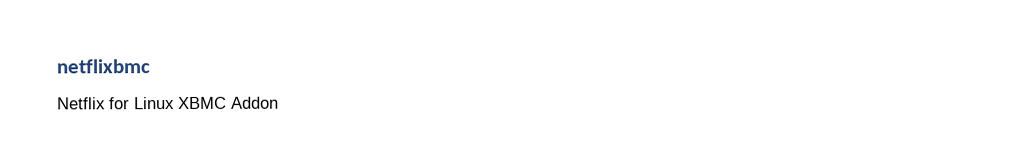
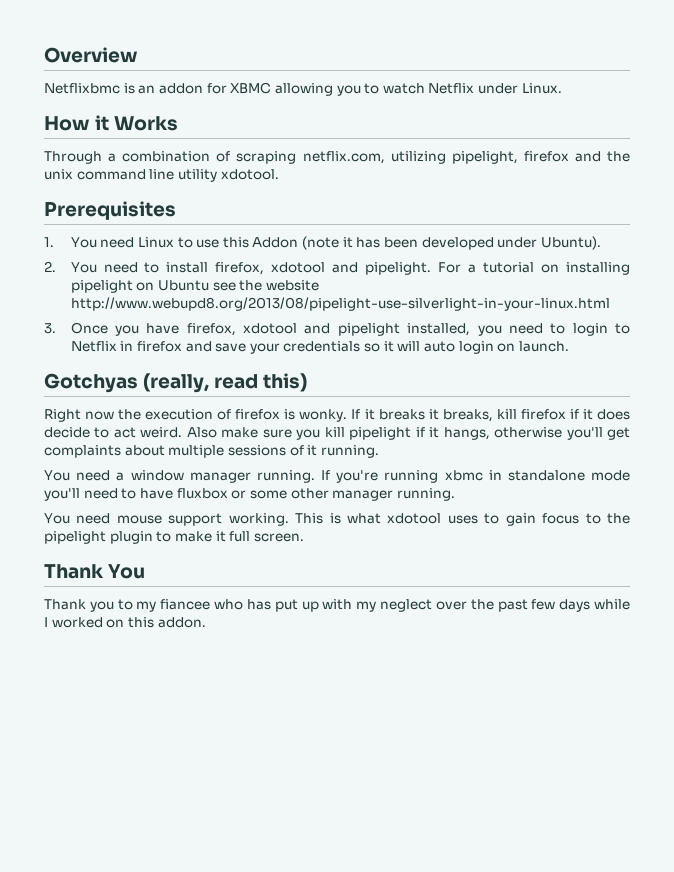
- netflixbmc
- Netflix for Linux XBMC Addon
+ Overview
+ Netflixbmc is an addon for XBMC allowing you to watch Netflix under Linux.
+ How it Works
+ Through a combination of scraping netflix.com, utilizing pipelight, firefox and the unix command line utility xdotool.
+ Prerequisites
+ 1. You need Linux to use this Addon (note it has been developed under Ubuntu).
+ 2. You need to install firefox, xdotool and pipelight. For a tutorial on installing pipelight on Ubuntu see the website http://www.webupd8.org/2013/08/pipelight-use-silverlight-in-your-linux.html
+ 3. Once you have firefox, xdotool and pipelight installed, you need to login to Netflix in firefox and save your credentials so it will auto login on launch.
+ Gotchyas (really, read this)
+ Right now the execution of firefox is wonky. If it breaks it breaks, kill firefox if it does decide to act weird. Also make sure you kill pipelight if it hangs, otherwise you'll get complaints about multiple sessions of it running.
+ You need a window manager running. If you're running xbmc in standalone mode you'll need to have fluxbox or some other manager running.
+ You need mouse support working. This is what xdotool uses to gain focus to the pipelight plugin to make it full screen.
+ Thank You
+ Thank you to my fiancee who has put up with my neglect over the past few days while I worked on this addon.

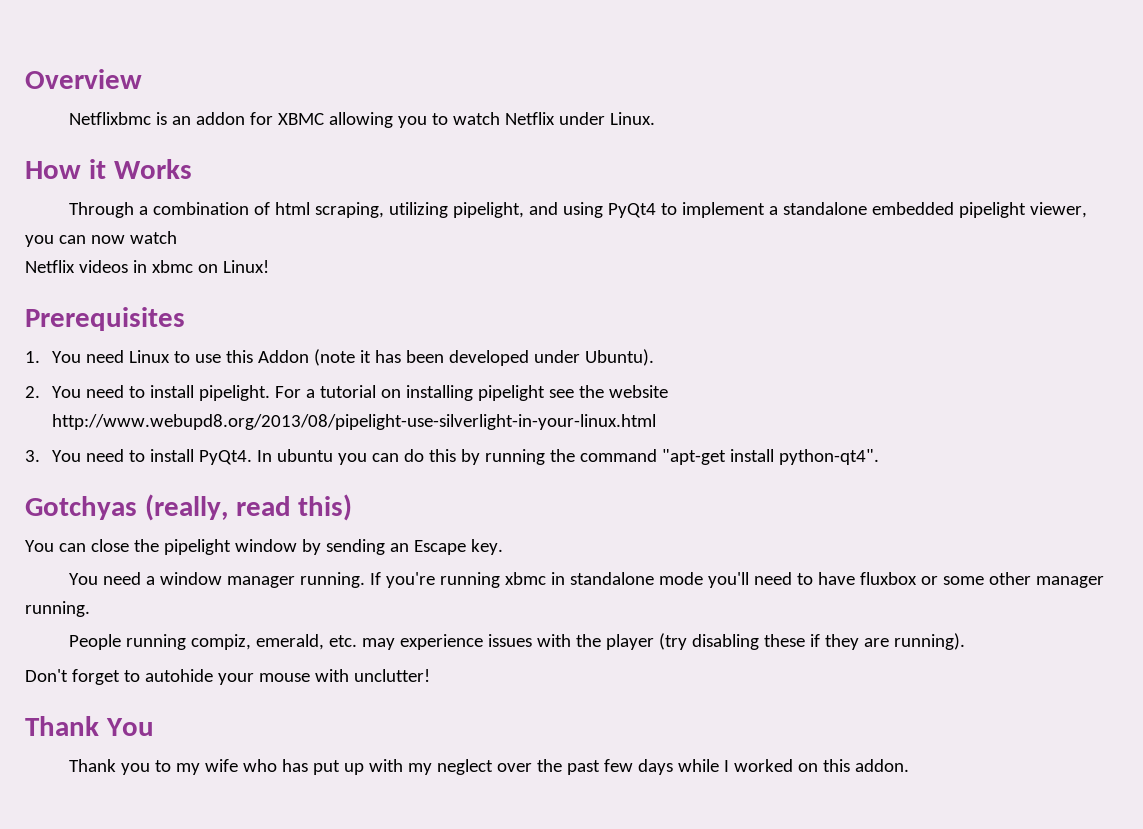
- Through a combination of scraping netflix.com, utilizing pipelight, firefox and the unix command line utility xdotool.
+ Through a combination of html scraping, utilizing pipelight, and using PyQt4 to implement a standalone embedded pipelight viewer, you can now watch
+ Netflix videos in xbmc on Linux!
- 2. You need to install firefox, xdotool and pipelight.
+ 2. You need to install pipelight.
- For a tutorial on installing pipelight on Ubuntu see the website http://www.webupd8.org/2013/08/pipelight-use-silverlight-in-your-linux.html
+ For a tutorial on installing pipelight see the website http://www.webupd8.org/2013/08/pipelight-use-silverlight-in-your-linux.html
- 3. Once you have firefox, xdotool and pipelight installed, you need to login to Netflix in firefox and save your credentials so it will auto login on launch.
+ 3. You need to install PyQt4. In ubuntu you can do this by running the command "apt-get install python-qt4".
  Gotchyas (really, read this)
- Right now the execution of firefox is wonky. If it breaks it breaks, kill firefox if it does decide to act weird. Also make sure you kill pipelight if it hangs, otherwise you'll get complaints about multiple sessions of it running.
+ You can close the pipelight window by sending an Escape key.
- You need mouse support working. This is what xdotool uses to gain focus to the pipelight plugin to make it full screen.
+ People running compiz, emerald, etc. may experience issues with the player (try disabling these if they are running).
+ Don't forget to autohide your mouse with unclutter!
- Thank you to my fiancee who has put up with my neglect over the past few days while I worked on this addon.
+ Thank you to my wife who has put up with my neglect over the past few days while I worked on this addon.

